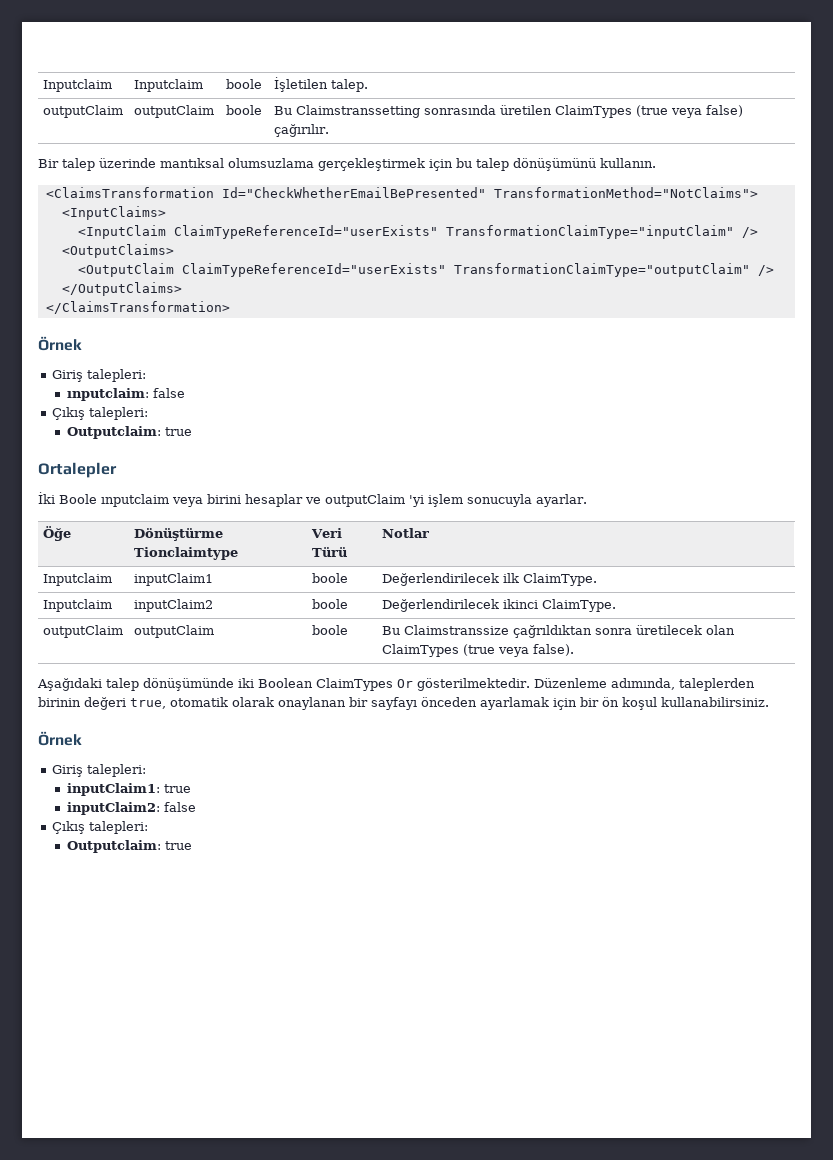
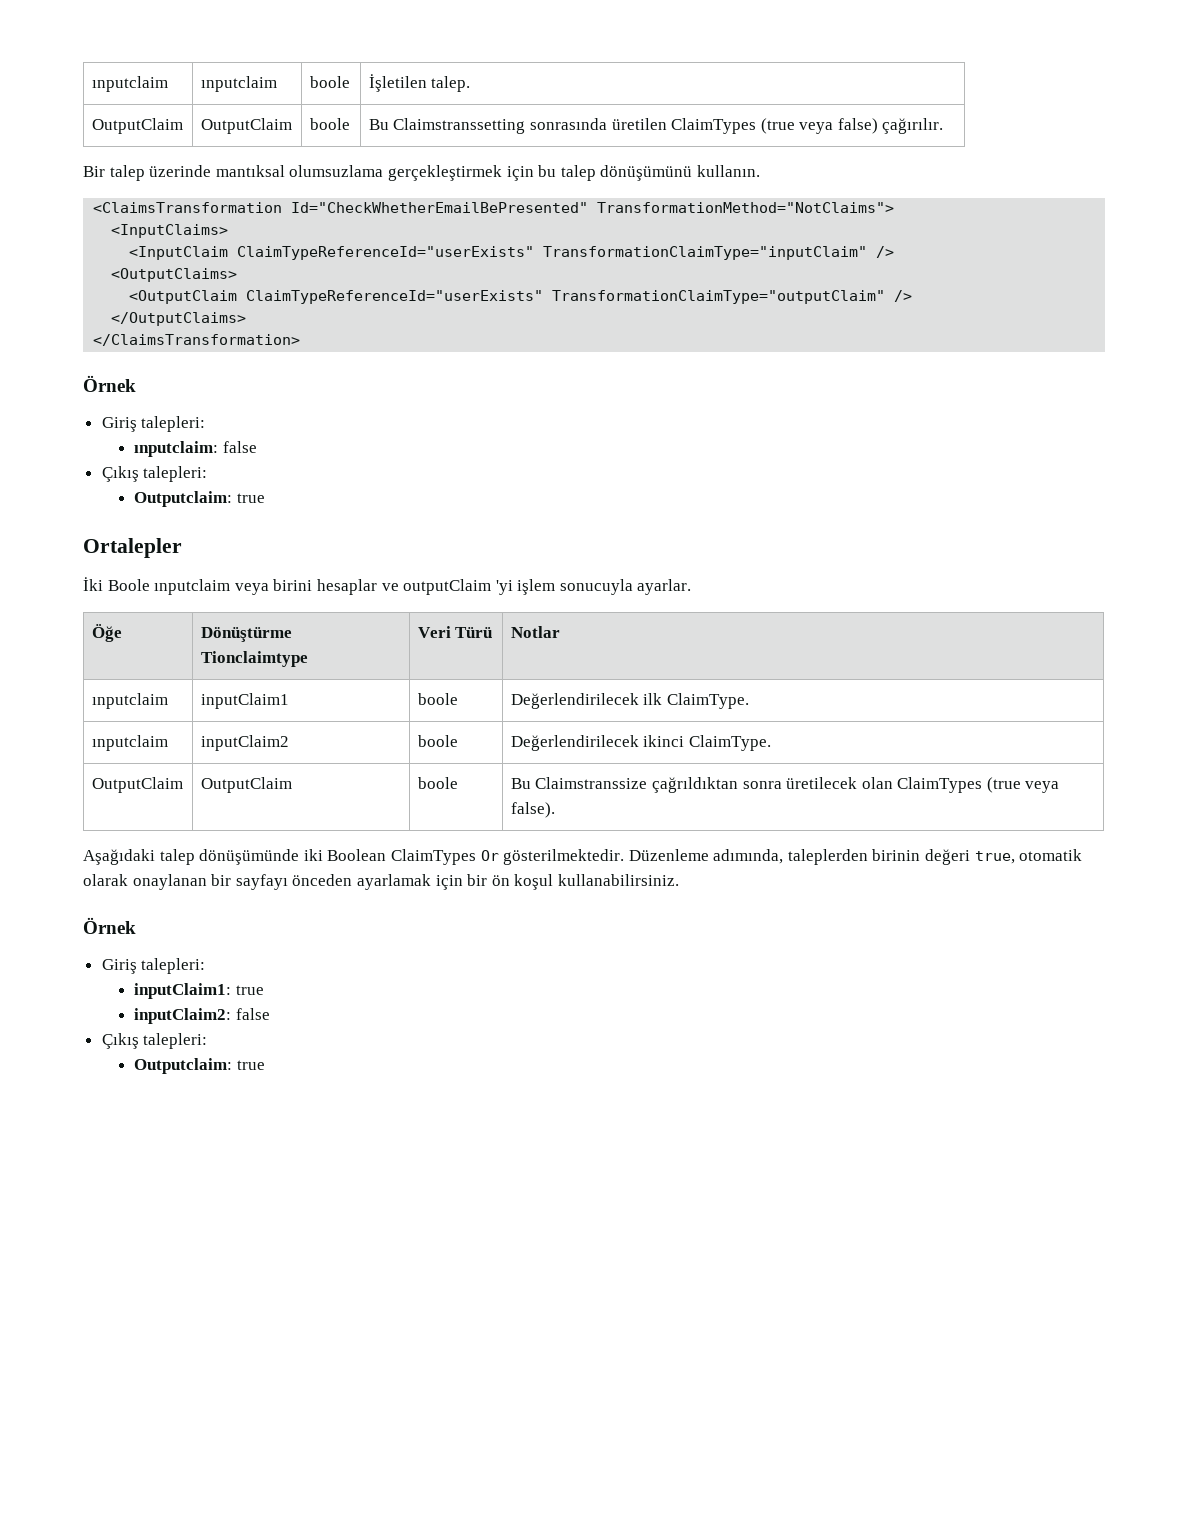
- Inputclaim | Inputclaim | boole | İşletilen talep.
+ ınputclaim | ınputclaim | boole | İşletilen talep.
- outputClaim | outputClaim | boole | Bu Claimstranssetting sonrasında üretilen ClaimTypes (true veya false) çağırılır.
+ OutputClaim | OutputClaim | boole | Bu Claimstranssetting sonrasında üretilen ClaimTypes (true veya false) çağırılır.
- Inputclaim | inputClaim1 | boole | Değerlendirilecek ilk ClaimType.
+ ınputclaim | inputClaim1 | boole | Değerlendirilecek ilk ClaimType.
- Inputclaim | inputClaim2 | boole | Değerlendirilecek ikinci ClaimType.
+ ınputclaim | inputClaim2 | boole | Değerlendirilecek ikinci ClaimType.
- outputClaim | outputClaim | boole | Bu Claimstranssize çağrıldıktan sonra üretilecek olan ClaimTypes (true veya false).
+ OutputClaim | OutputClaim | boole | Bu Claimstranssize çağrıldıktan sonra üretilecek olan ClaimTypes (true veya false).

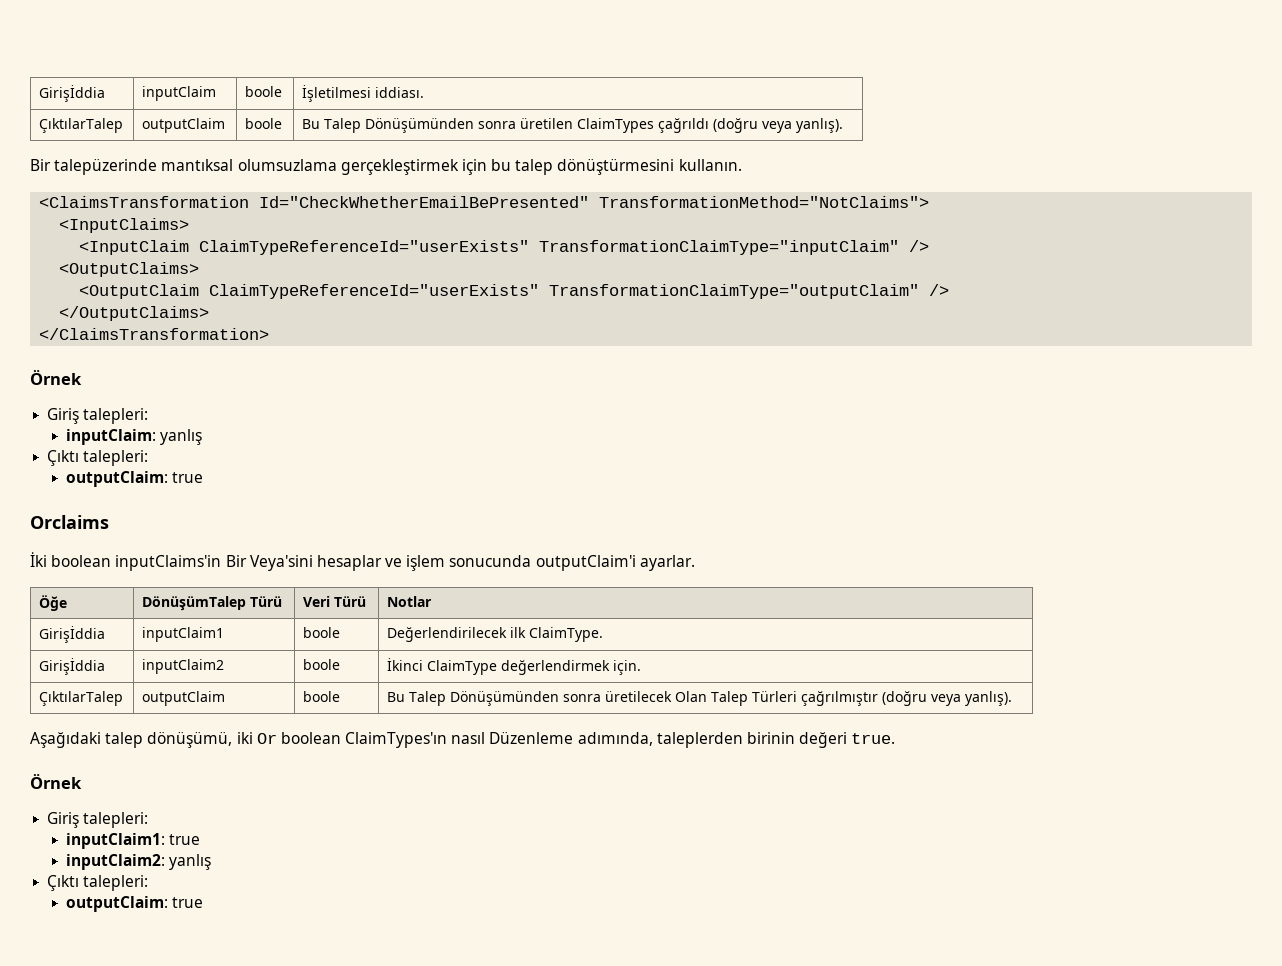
- ınputclaim | ınputclaim | boole | İşletilen talep.
- OutputClaim | OutputClaim | boole | Bu Claimstranssetting sonrasında üretilen ClaimTypes (true veya false) çağırılır.
- Bir talep üzerinde mantıksal olumsuzlama gerçekleştirmek için bu talep dönüşümünü kullanın.
+ Girişİddia | inputClaim | boole | İşletilmesi iddiası.
+ ÇıktılarTalep | outputClaim | boole | Bu Talep Dönüşümünden sonra üretilen ClaimTypes çağrıldı (doğru veya yanlış).
+ Bir talepüzerinde mantıksal olumsuzlama gerçekleştirmek için bu talep dönüştürmesini kullanın.
- ınputclaim: false
- Çıkış talepleri:
- Outputclaim: true
- Ortalepler
+ inputClaim: yanlış
+ Çıktı talepleri:
+ outputClaim: true
+ Orclaims
- İki Boole ınputclaim veya birini hesaplar ve outputClaim 'yi işlem sonucuyla ayarlar.
+ İki boolean inputClaims'in Bir Veya'sini hesaplar ve işlem sonucunda outputClaim'i ayarlar.
- Öğe | Dönüştürme Tionclaimtype | Veri Türü | Notlar
+ Öğe | DönüşümTalep Türü | Veri Türü | Notlar
- ınputclaim | inputClaim1 | boole | Değerlendirilecek ilk ClaimType.
+ Girişİddia | inputClaim1 | boole | Değerlendirilecek ilk ClaimType.
- ınputclaim | inputClaim2 | boole | Değerlendirilecek ikinci ClaimType.
- OutputClaim | OutputClaim | boole | Bu Claimstranssize çağrıldıktan sonra üretilecek olan ClaimTypes (true veya false).
- Aşağıdaki talep dönüşümünde iki Boolean ClaimTypes Or gösterilmektedir. Düzenleme adımında, taleplerden birinin değeri true, otomatik olarak onaylanan bir sayfayı önceden ayarlamak için bir ön koşul kullanabilirsiniz.
+ Girişİddia | inputClaim2 | boole | İkinci ClaimType değerlendirmek için.
+ ÇıktılarTalep | outputClaim | boole | Bu Talep Dönüşümünden sonra üretilecek Olan Talep Türleri çağrılmıştır (doğru veya yanlış).
+ Aşağıdaki talep dönüşümü, iki Or boolean ClaimTypes'ın nasıl Düzenleme adımında, taleplerden birinin değeri true.
- inputClaim2: false
- Çıkış talepleri:
- Outputclaim: true
+ inputClaim2: yanlış
+ Çıktı talepleri:
+ outputClaim: true

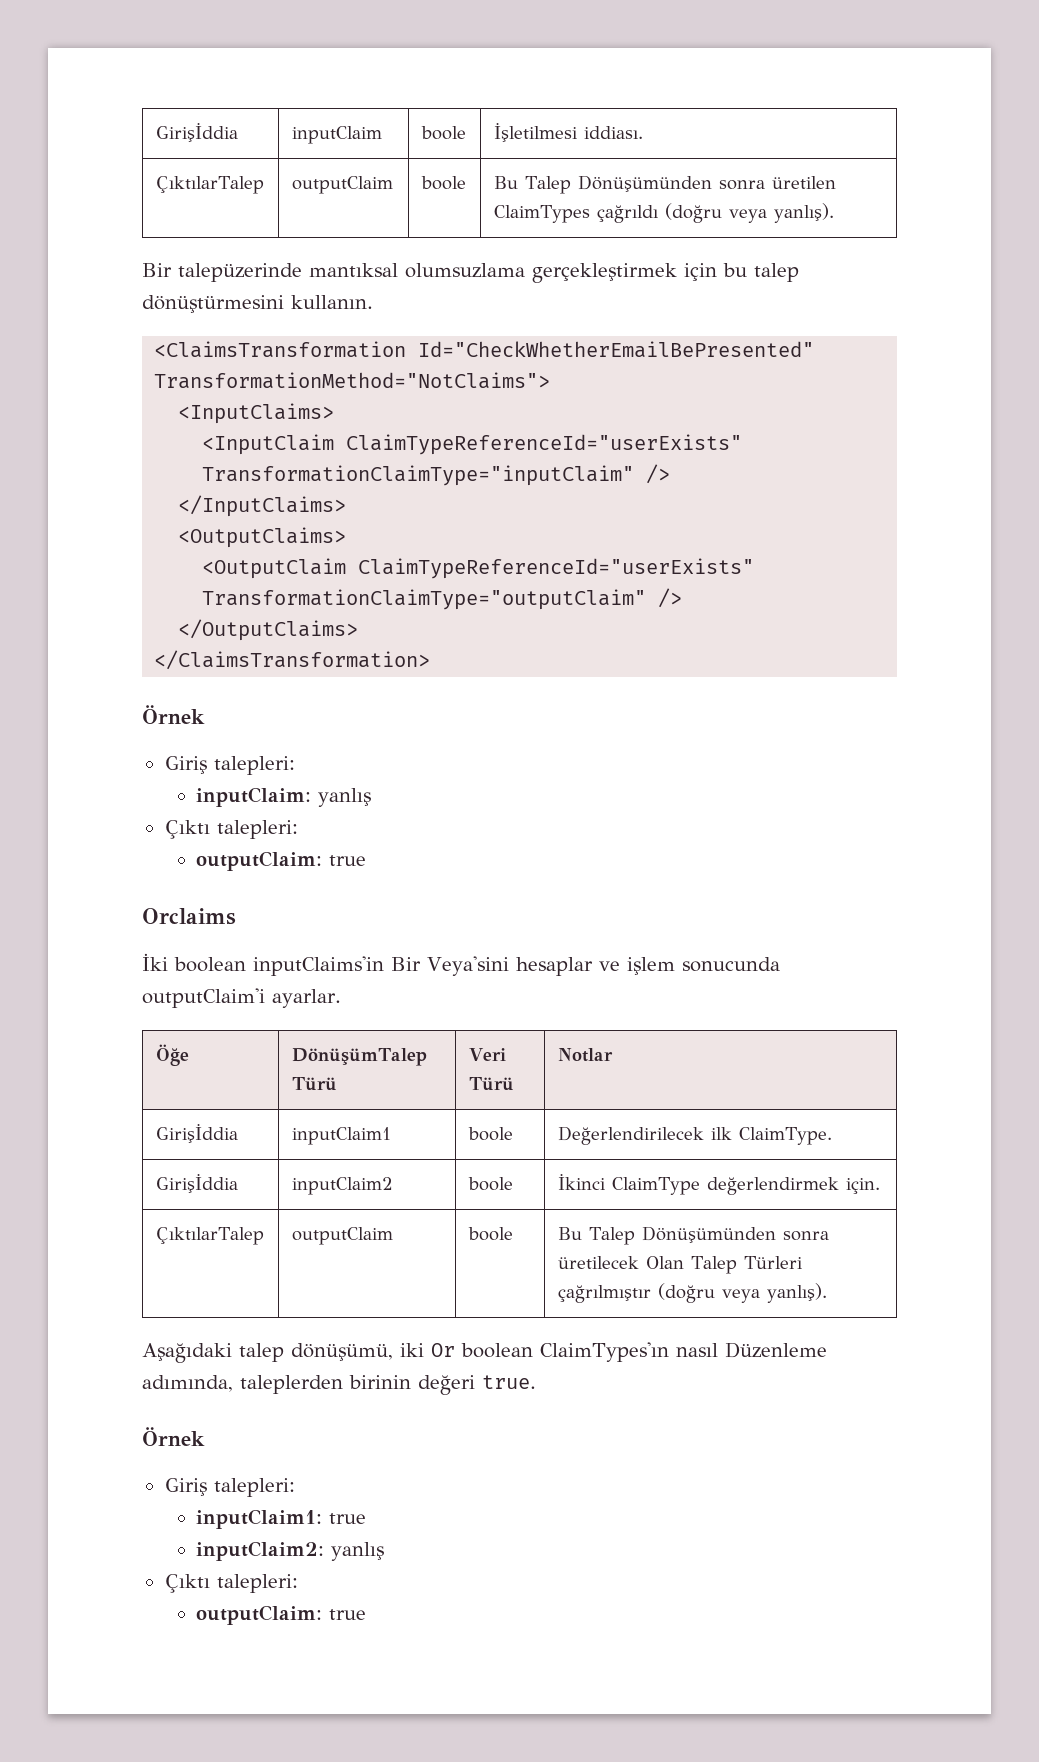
+ </InputClaims>

